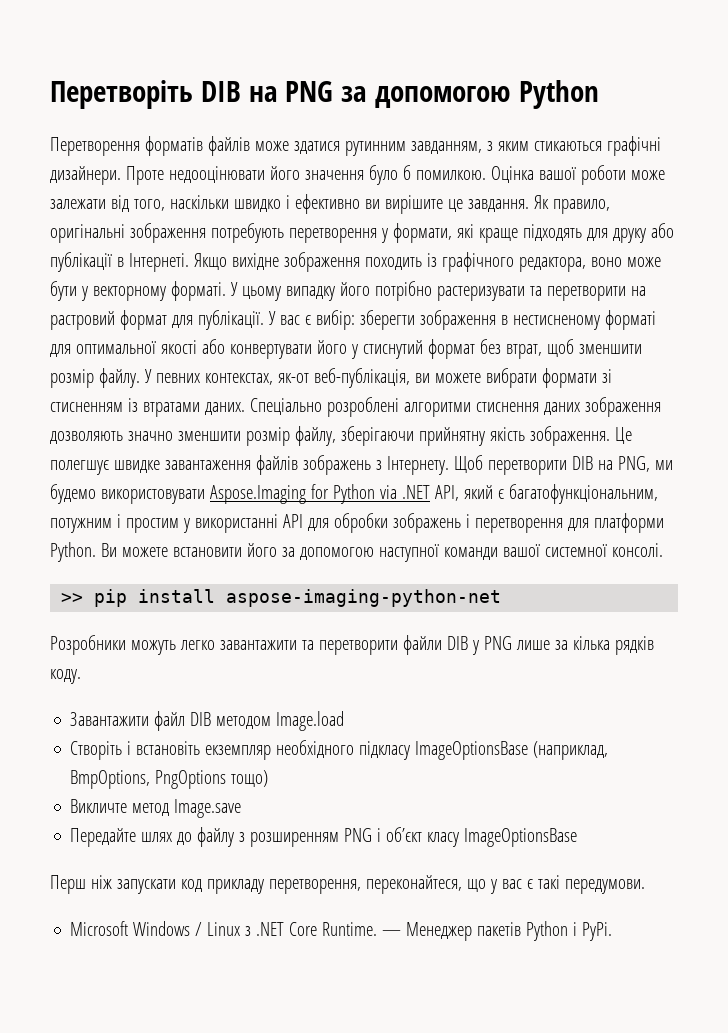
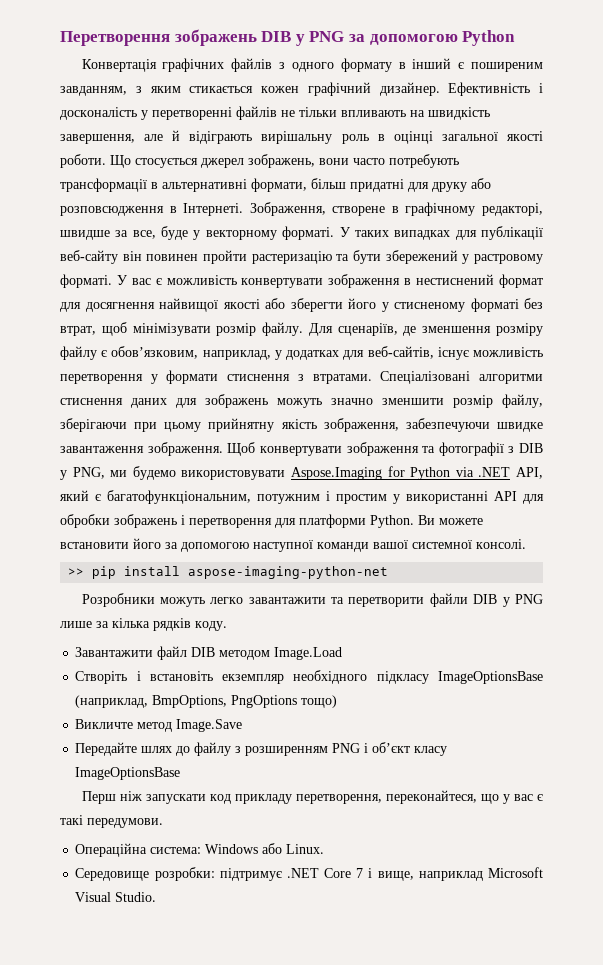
- Перетворіть DIB на PNG за допомогою Python
+ Перетворення зображень DIB у PNG за допомогою Python
- Перетворення форматів файлів може здатися рутинним завданням, з яким стикаються графічні дизайнери. Проте недооцінювати його значення було б помилкою. Оцінка вашої роботи може залежати від того, наскільки швидко і ефективно ви вирішите це завдання. Як правило, оригінальні зображення потребують перетворення у формати, які краще підходять для друку або публікації в Інтернеті.
+ Конвертація графічних файлів з одного формату в інший є поширеним завданням, з яким стикається кожен графічний дизайнер. Ефективність і досконалість у перетворенні файлів не тільки впливають на швидкість завершення, але й відіграють вирішальну роль в оцінці загальної якості роботи. Що стосується джерел зображень, вони часто потребують трансформації в альтернативні формати, більш придатні для друку або розповсюдження в Інтернеті.
- Якщо вихідне зображення походить із графічного редактора, воно може бути у векторному форматі. У цьому випадку його потрібно растеризувати та перетворити на растровий формат для публікації. У вас є вибір: зберегти зображення в нестисненому форматі для оптимальної якості або конвертувати його у стиснутий формат без втрат, щоб зменшити розмір файлу.
+ Зображення, створене в графічному редакторі, швидше за все, буде у векторному форматі. У таких випадках для публікації веб-сайту він повинен пройти растеризацію та бути збережений у растровому форматі. У вас є можливість конвертувати зображення в нестиснений формат для досягнення найвищої якості або зберегти його у стисненому форматі без втрат, щоб мінімізувати розмір файлу.
- У певних контекстах, як-от веб-публікація, ви можете вибрати формати зі стисненням із втратами даних. Спеціально розроблені алгоритми стиснення даних зображення дозволяють значно зменшити розмір файлу, зберігаючи прийнятну якість зображення. Це полегшує швидке завантаження файлів зображень з Інтернету. Щоб перетворити DIB на PNG, ми будемо використовувати Aspose.Imaging for Python via .NET API, який є багатофункціональним, потужним і простим у використанні API для обробки зображень і перетворення для платформи Python.
+ Для сценаріїв, де зменшення розміру файлу є обов’язковим, наприклад, у додатках для веб-сайтів, існує можливість перетворення у формати стиснення з втратами. Спеціалізовані алгоритми стиснення даних для зображень можуть значно зменшити розмір файлу, зберігаючи при цьому прийнятну якість зображення, забезпечуючи швидке завантаження зображення. Щоб конвертувати зображення та фотографії з DIB у PNG, ми будемо використовувати Aspose.Imaging for Python via .NET API, який є багатофункціональним, потужним і простим у використанні API для обробки зображень і перетворення для платформи Python.
- Завантажити файл DIB методом Image.load
+ Завантажити файл DIB методом Image.Load
- Викличте метод Image.save
+ Викличте метод Image.Save
- Microsoft Windows / Linux з .NET Core Runtime. — Менеджер пакетів Python і PyPi.
+ Операційна система: Windows або Linux.
+ Середовище розробки: підтримує .NET Core 7 і вище, наприклад Microsoft Visual Studio.

